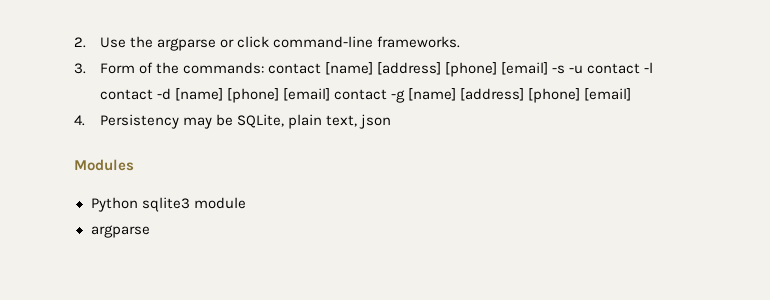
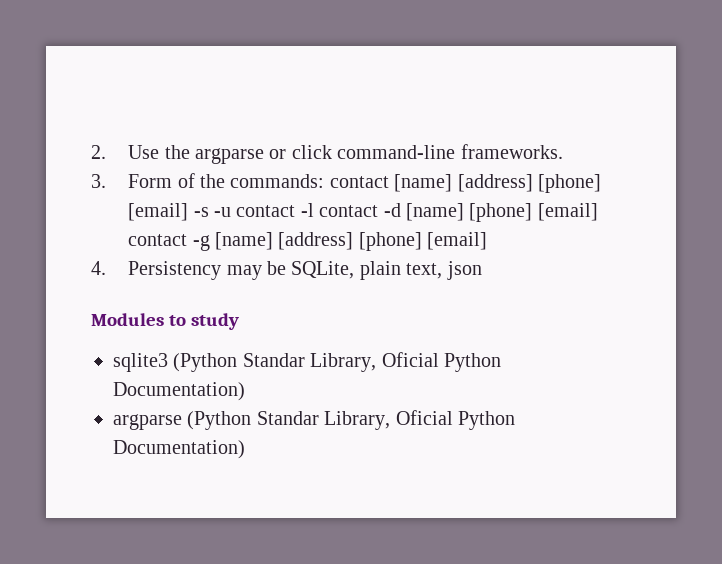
- Modules
- Python sqlite3 module
- argparse
+ Modules to study
+ sqlite3 (Python Standar Library, Oficial Python Documentation)
+ argparse (Python Standar Library, Oficial Python Documentation)

